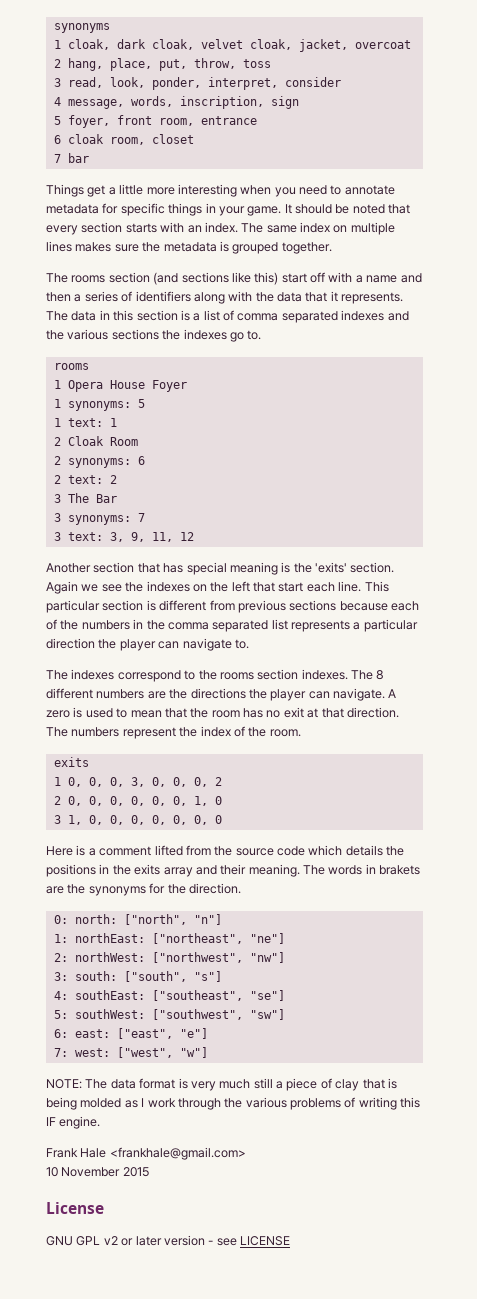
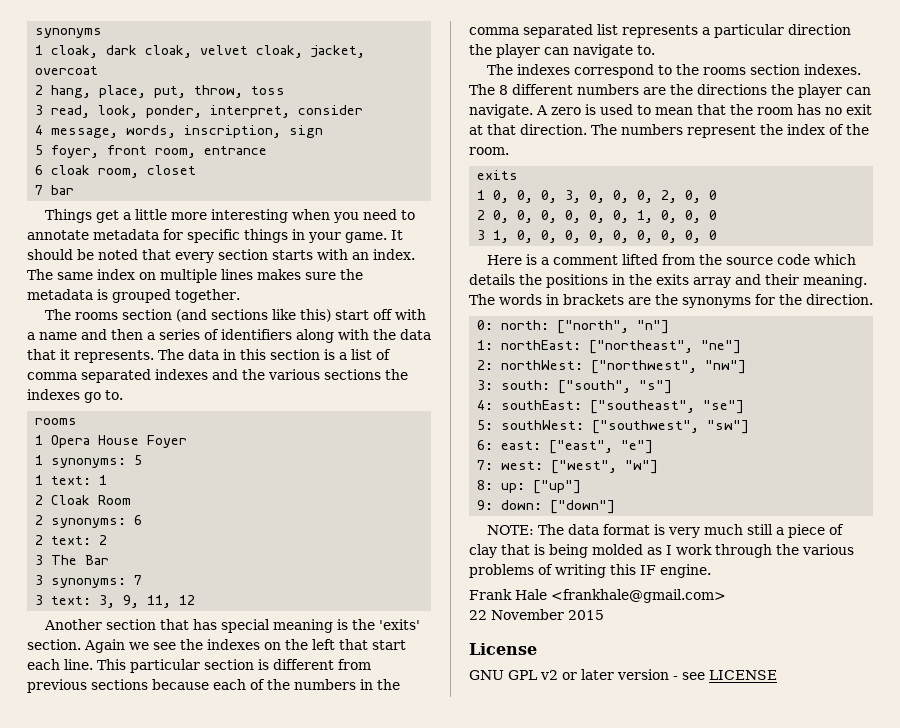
- 1 0, 0, 0, 3, 0, 0, 0, 2
+ 1 0, 0, 0, 3, 0, 0, 0, 2, 0, 0
- 2 0, 0, 0, 0, 0, 0, 1, 0
+ 2 0, 0, 0, 0, 0, 0, 1, 0, 0, 0
- 3 1, 0, 0, 0, 0, 0, 0, 0
+ 3 1, 0, 0, 0, 0, 0, 0, 0, 0, 0
- The words in brakets are the synonyms for the direction.
+ The words in brackets are the synonyms for the direction.
+ 8: up: ["up"]
+ 9: down: ["down"]
- 10 November 2015
+ 22 November 2015

